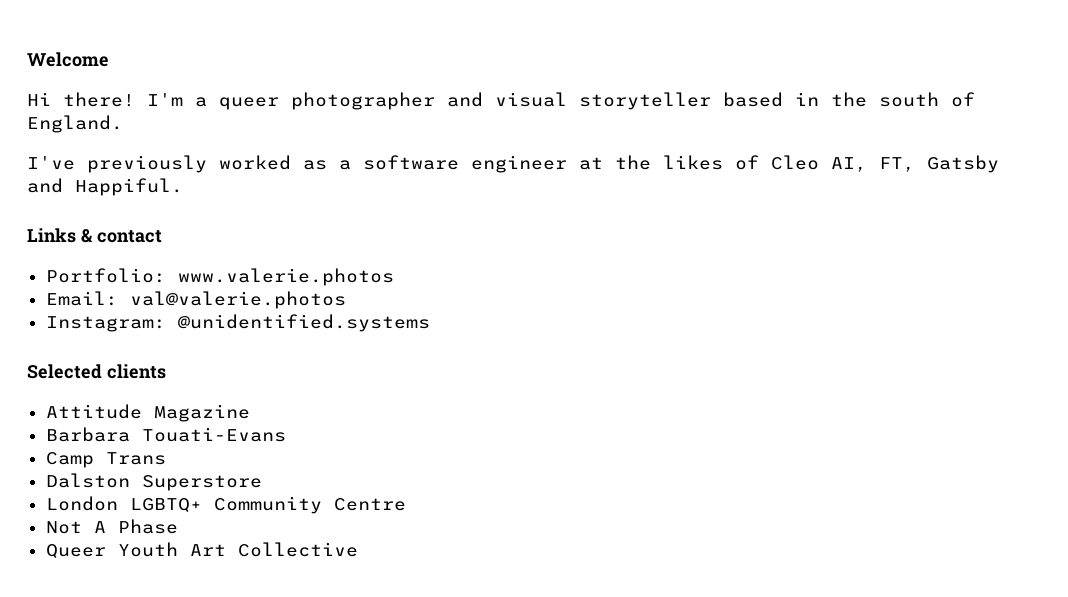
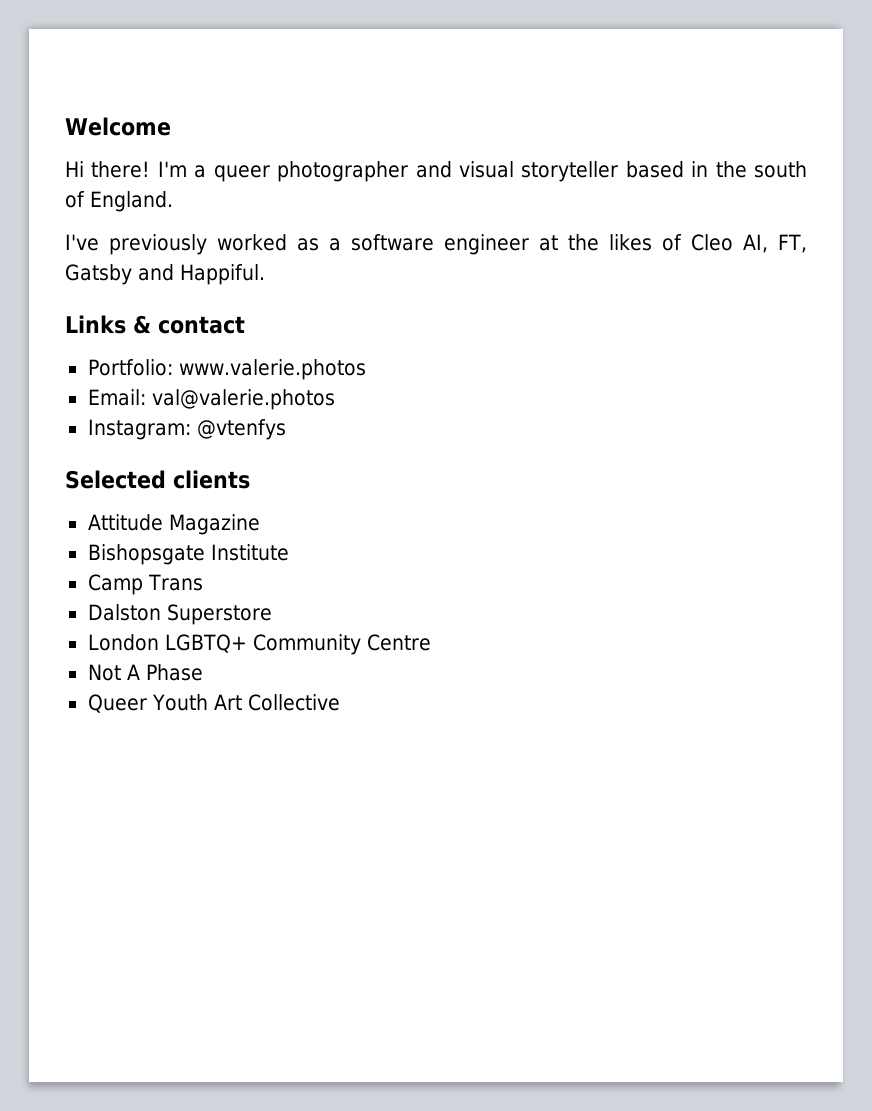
- Instagram: @unidentified.systems
+ Instagram: @vtenfys
- Barbara Touati-Evans
+ Bishopsgate Institute

